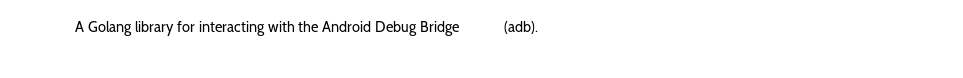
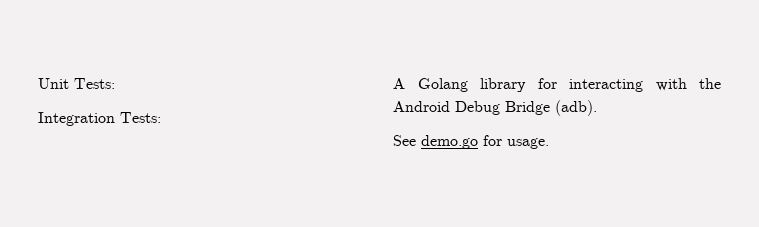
+ Unit Tests:
+ Integration Tests:
+ See demo.go for usage.

